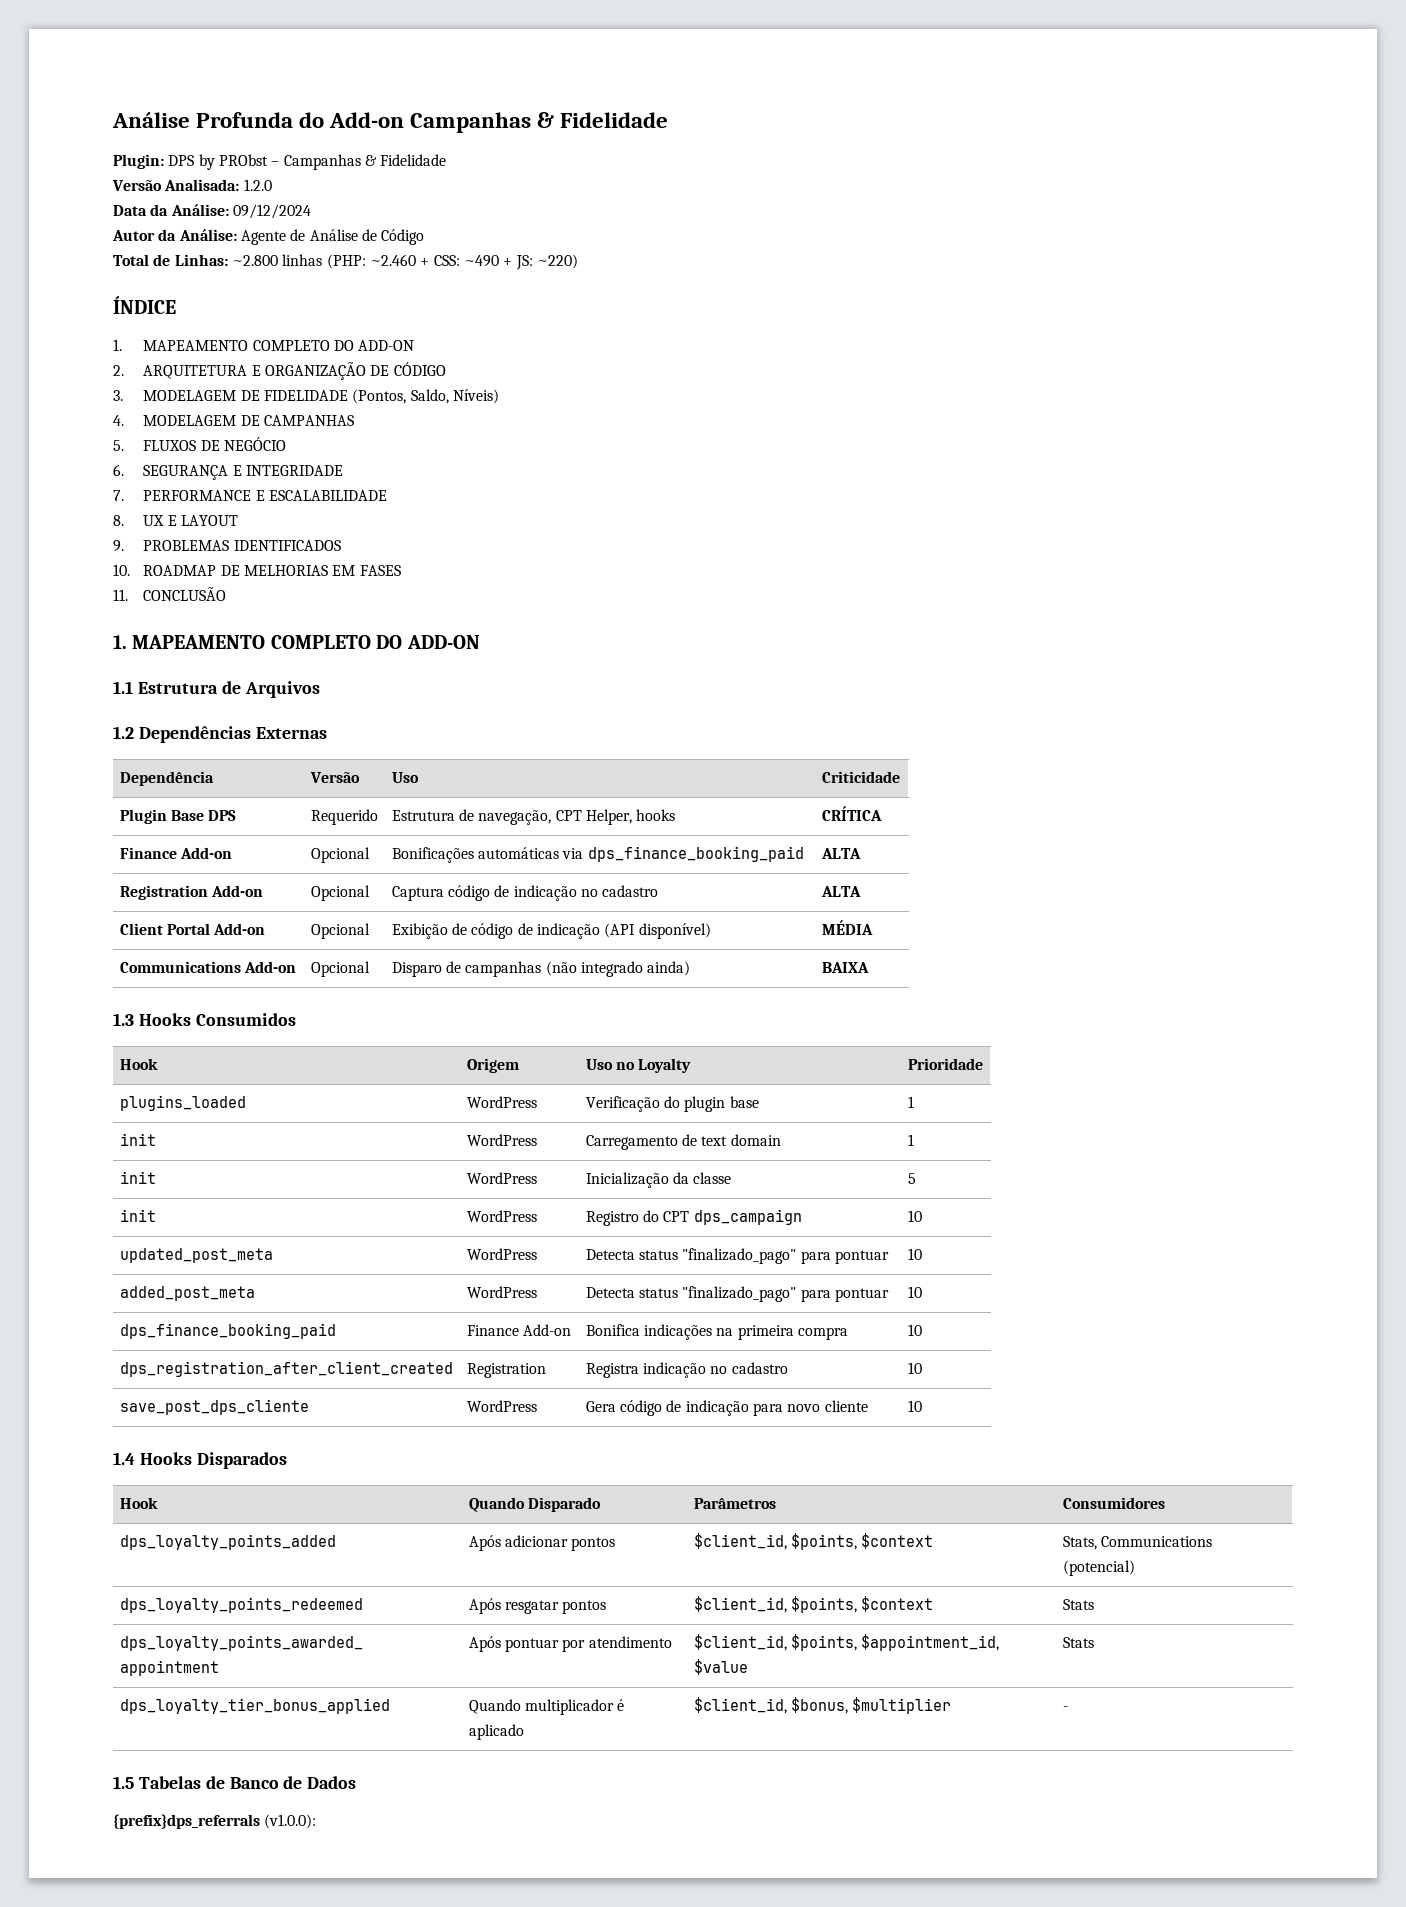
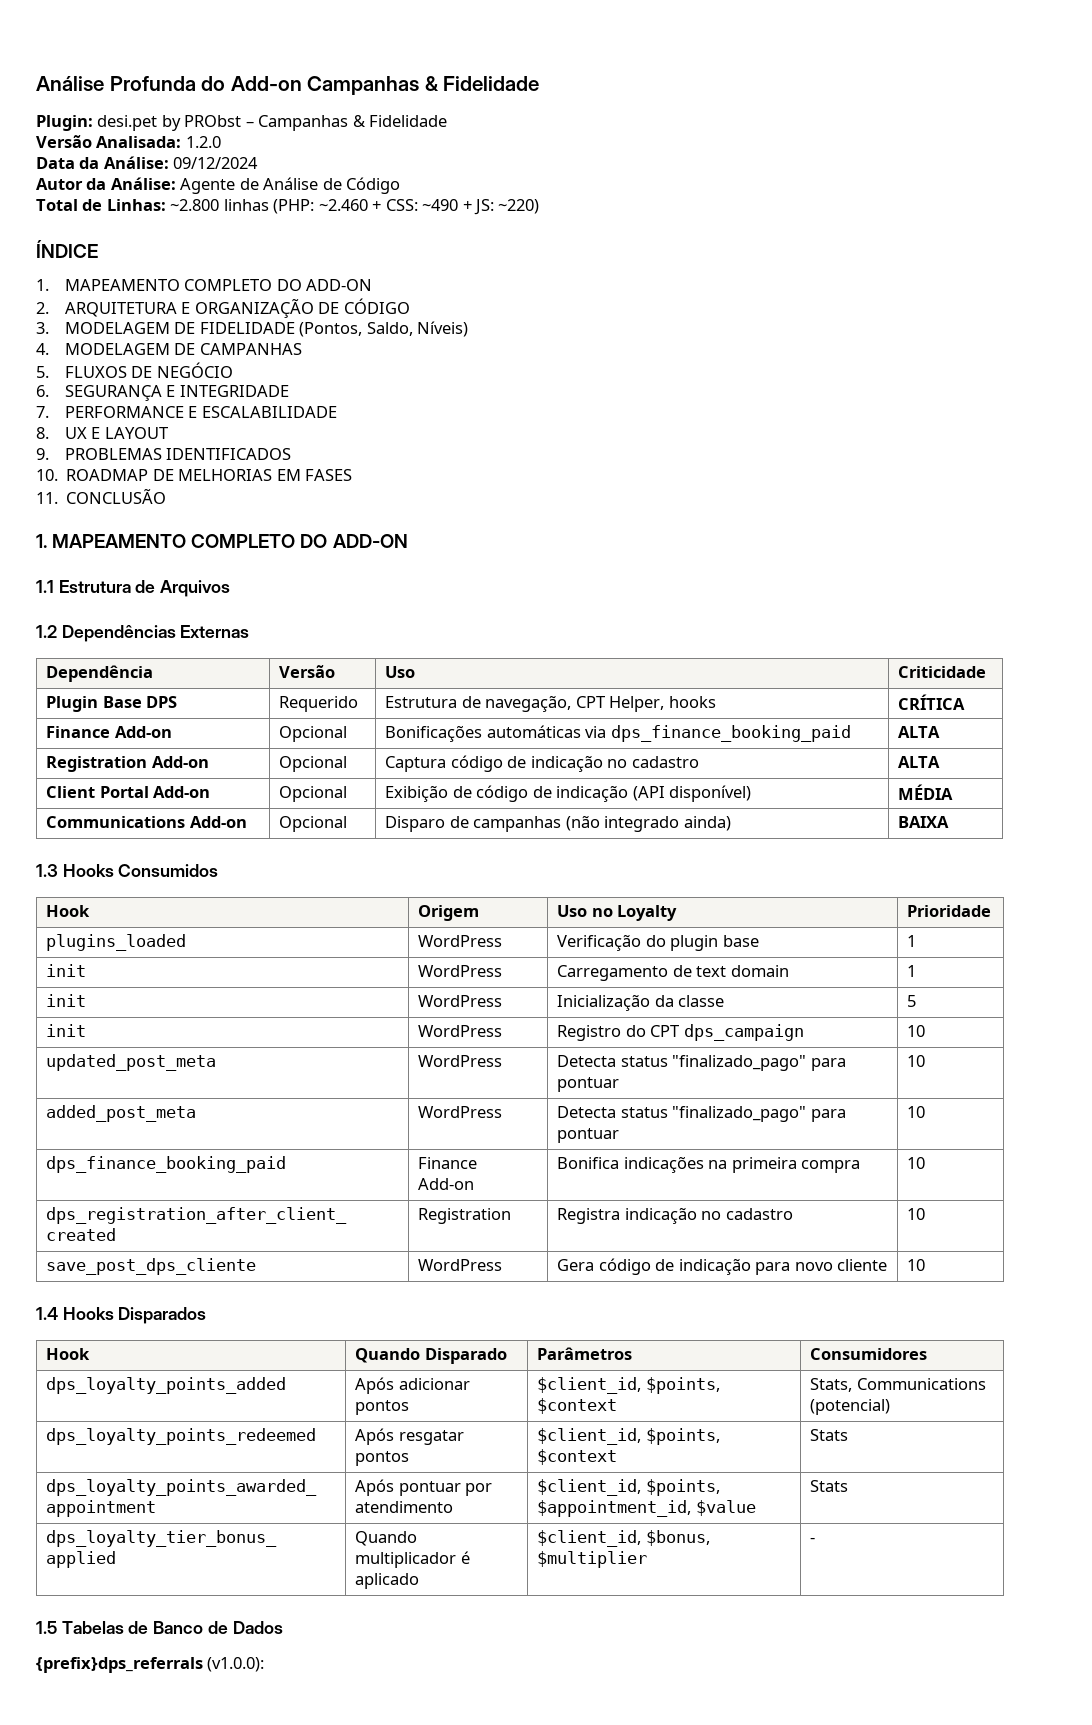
- Plugin: DPS by PRObst – Campanhas & Fidelidade
+ Plugin: desi.pet by PRObst – Campanhas & Fidelidade

